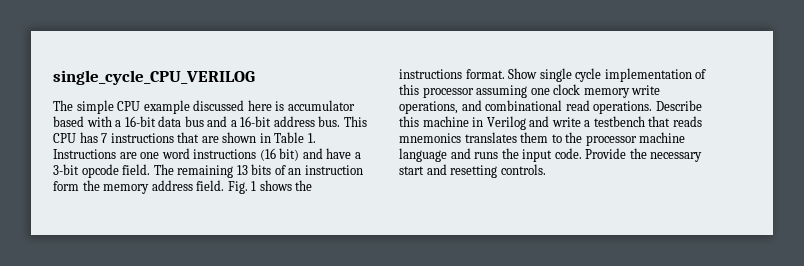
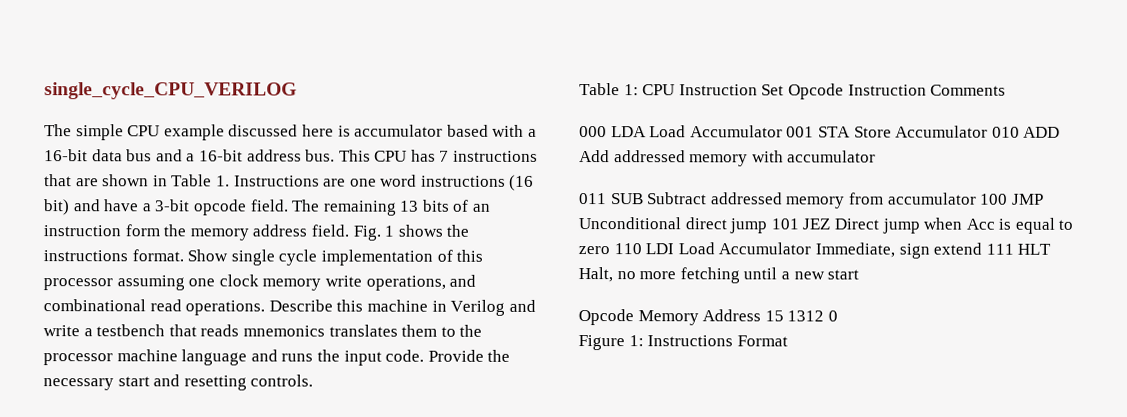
+ Table 1: CPU Instruction Set Opcode Instruction Comments
+ 000 LDA Load Accumulator 001 STA Store Accumulator 010 ADD Add addressed memory with accumulator
+ 011 SUB Subtract addressed memory from accumulator 100 JMP Unconditional direct jump 101 JEZ Direct jump when Acc is equal to zero 110 LDI Load Accumulator Immediate, sign extend 111 HLT Halt, no more fetching until a new start
+ Opcode Memory Address 15 1312 0
+ Figure 1: Instructions Format

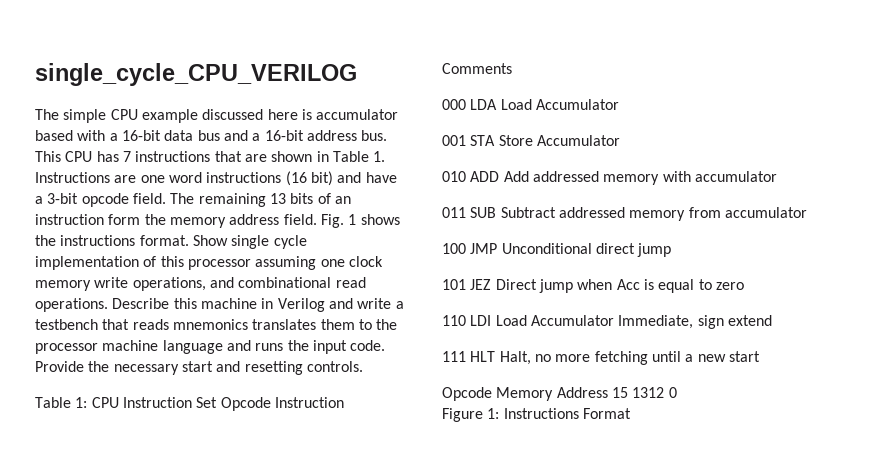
- 000 LDA Load Accumulator 001 STA Store Accumulator 010 ADD Add addressed memory with accumulator
+ 000 LDA Load Accumulator
+ 001 STA Store Accumulator
+ 010 ADD Add addressed memory with accumulator
- 011 SUB Subtract addressed memory from accumulator 100 JMP Unconditional direct jump 101 JEZ Direct jump when Acc is equal to zero 110 LDI Load Accumulator Immediate, sign extend 111 HLT Halt, no more fetching until a new start
+ 011 SUB Subtract addressed memory from accumulator
+ 100 JMP Unconditional direct jump
+ 101 JEZ Direct jump when Acc is equal to zero
+ 110 LDI Load Accumulator Immediate, sign extend
+ 111 HLT Halt, no more fetching until a new start

